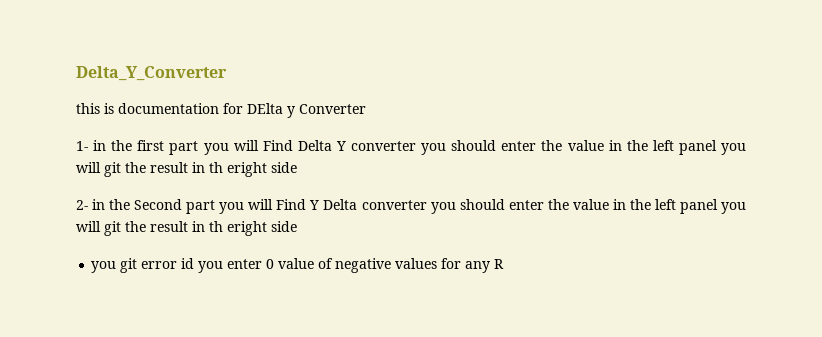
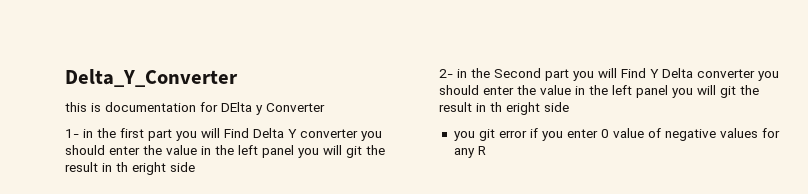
- you git error id you enter 0 value of negative values for any R
+ you git error if you enter 0 value of negative values for any R

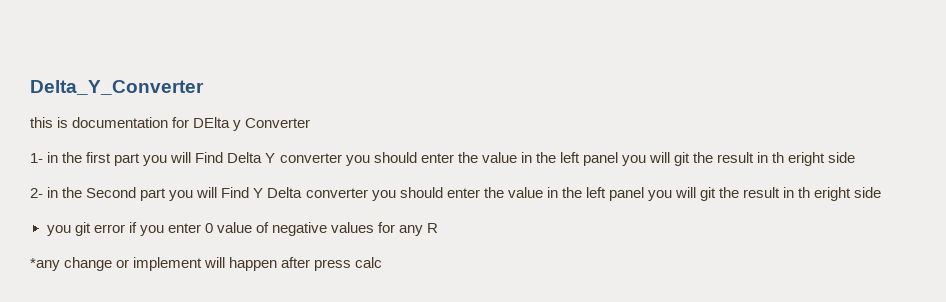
+ *any change or implement will happen after press calc

